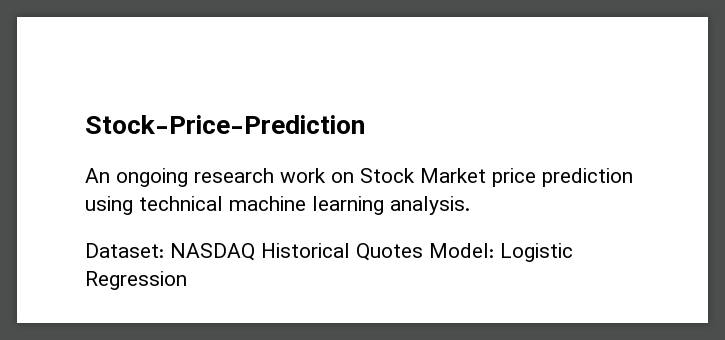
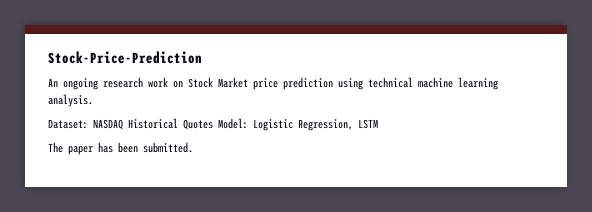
- Dataset: NASDAQ Historical Quotes Model: Logistic Regression
+ Dataset: NASDAQ Historical Quotes Model: Logistic Regression, LSTM
+ The paper has been submitted.

